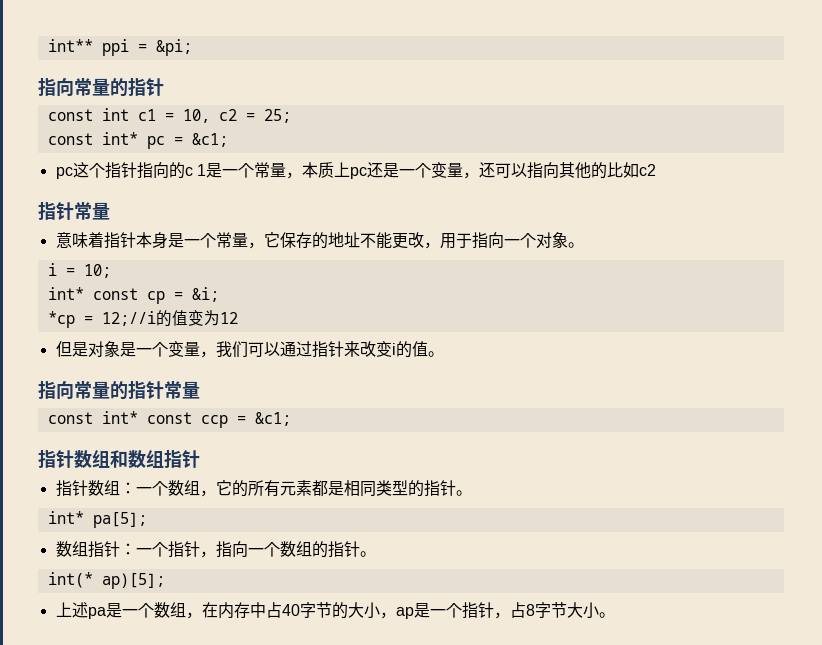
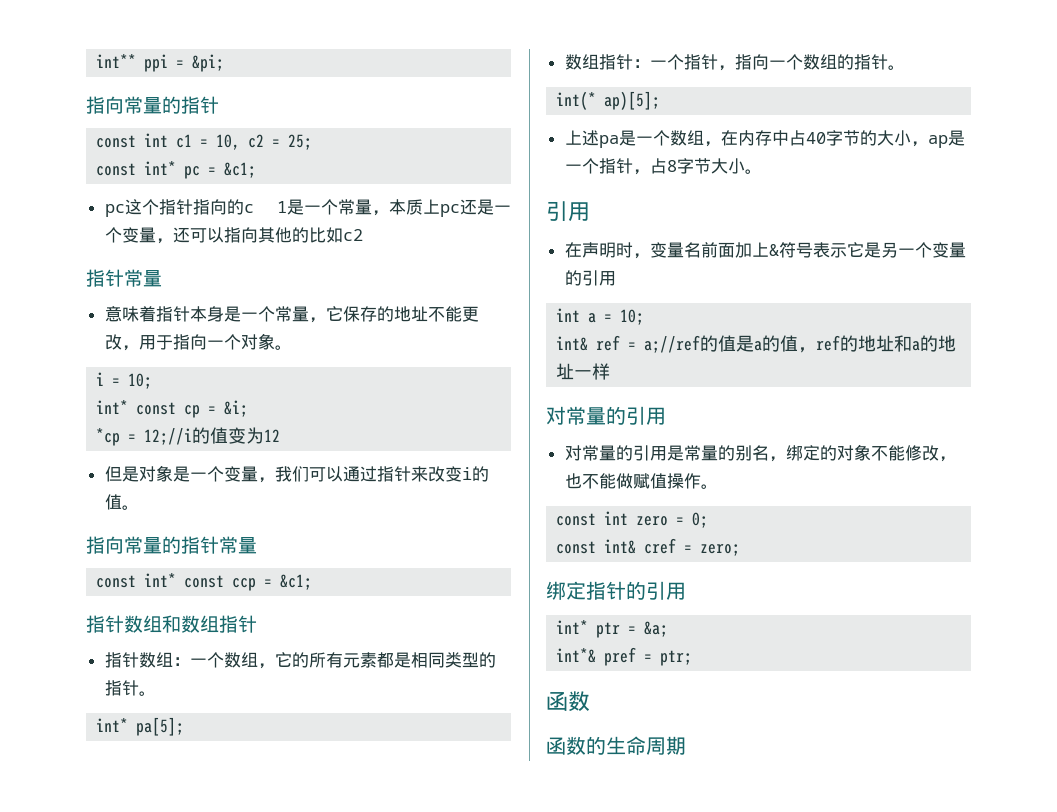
  上述pa是一个数组，在内存中占40字节的大小，ap是一个指针，占8字节大小。
+ 引用
+ 在声明时，变量名前面加上&符号表示它是另一个变量的引用
+ int a = 10;
+ int& ref = a;//ref的值是a的值，ref的地址和a的地址一样
+ 对常量的引用
+ 对常量的引用是常量的别名，绑定的对象不能修改，也不能做赋值操作。
+ const int zero = 0;
+ const int& cref = zero;
+ 绑定指针的引用
+ int* ptr = &a;
+ int*& pref = ptr;
+ 函数
+ 函数的生命周期

